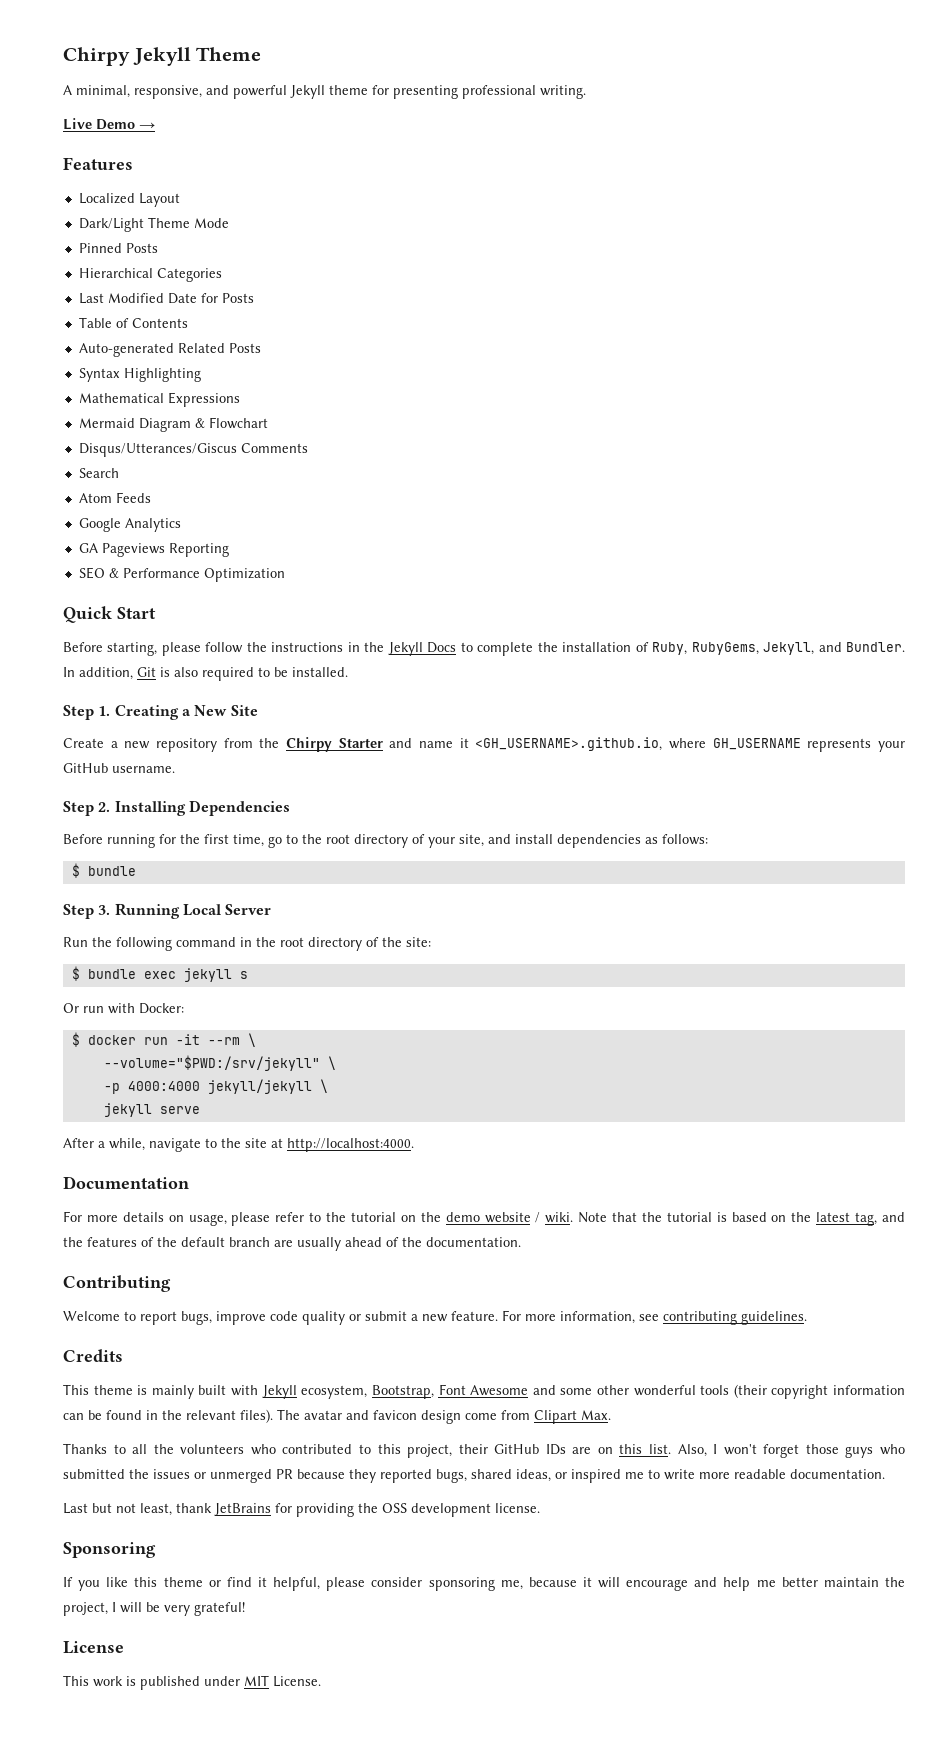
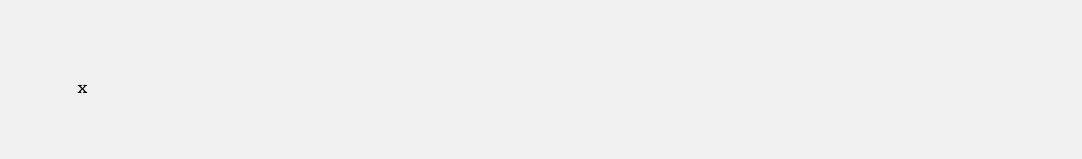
- Chirpy Jekyll Theme
- A minimal, responsive, and powerful Jekyll theme for presenting professional writing.
- Live Demo →
- Features
- Localized Layout
- Dark/Light Theme Mode
- Pinned Posts
- Hierarchical Categories
- Last Modified Date for Posts
- Table of Contents
- Auto-generated Related Posts
- Syntax Highlighting
- Mathematical Expressions
- Mermaid Diagram & Flowchart
- Disqus/Utterances/Giscus Comments
- Search
- Atom Feeds
- Google Analytics
- GA Pageviews Reporting
- SEO & Performance Optimization
- Quick Start
- Before starting, please follow the instructions in the Jekyll Docs to complete the installation of Ruby, RubyGems, Jekyll, and Bundler. In addition, Git is also required to be installed.
- Step 1. Creating a New Site
- Create a new repository from the Chirpy Starter and name it <GH_USERNAME>.github.io, where GH_USERNAME represents your GitHub username.
- Step 2. Installing Dependencies
- Before running for the first time, go to the root directory of your site, and install dependencies as follows:
- $ bundle
- Step 3. Running Local Server
- Run the following command in the root directory of the site:
- $ bundle exec jekyll s
- Or run with Docker:
- $ docker run -it --rm \
- --volume="$PWD:/srv/jekyll" \
- -p 4000:4000 jekyll/jekyll \
- jekyll serve
- After a while, navigate to the site at http://localhost:4000.
- Documentation
- For more details on usage, please refer to the tutorial on the demo website / wiki. Note that the tutorial is based on the latest tag, and the features of the default branch are usually ahead of the documentation.
- Contributing
- Welcome to report bugs, improve code quality or submit a new feature. For more information, see contributing guidelines.
- Credits
- This theme is mainly built with Jekyll ecosystem, Bootstrap, Font Awesome and some other wonderful tools (their copyright information can be found in the relevant files). The avatar and favicon design come from Clipart Max.
- Thanks to all the volunteers who contributed to this project, their GitHub IDs are on this list. Also, I won't forget those guys who submitted the issues or unmerged PR because they reported bugs, shared ideas, or inspired me to write more readable documentation.
- Last but not least, thank JetBrains for providing the OSS development license.
- Sponsoring
- If you like this theme or find it helpful, please consider sponsoring me, because it will encourage and help me better maintain the project, I will be very grateful!
- License
- This work is published under MIT License.
+ x

